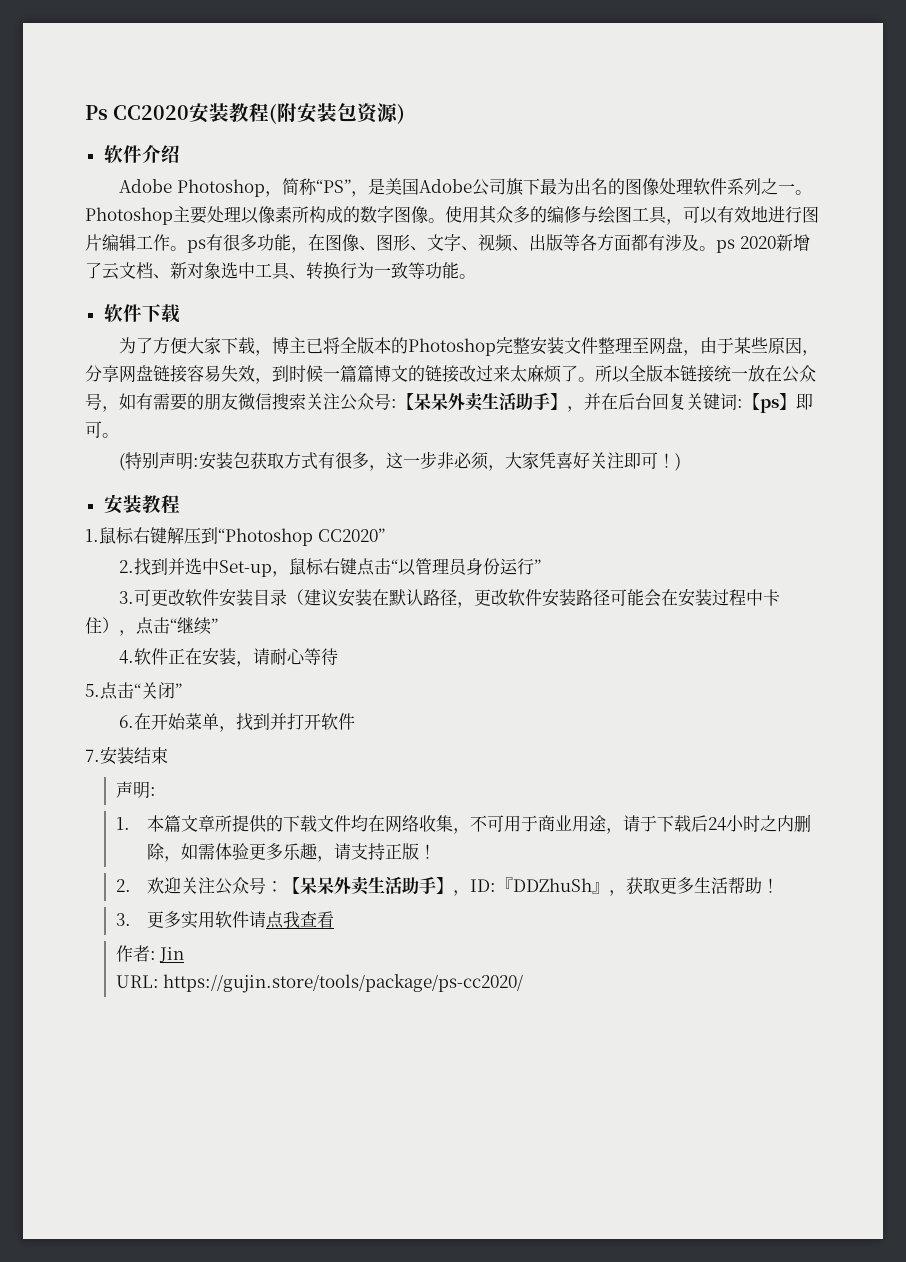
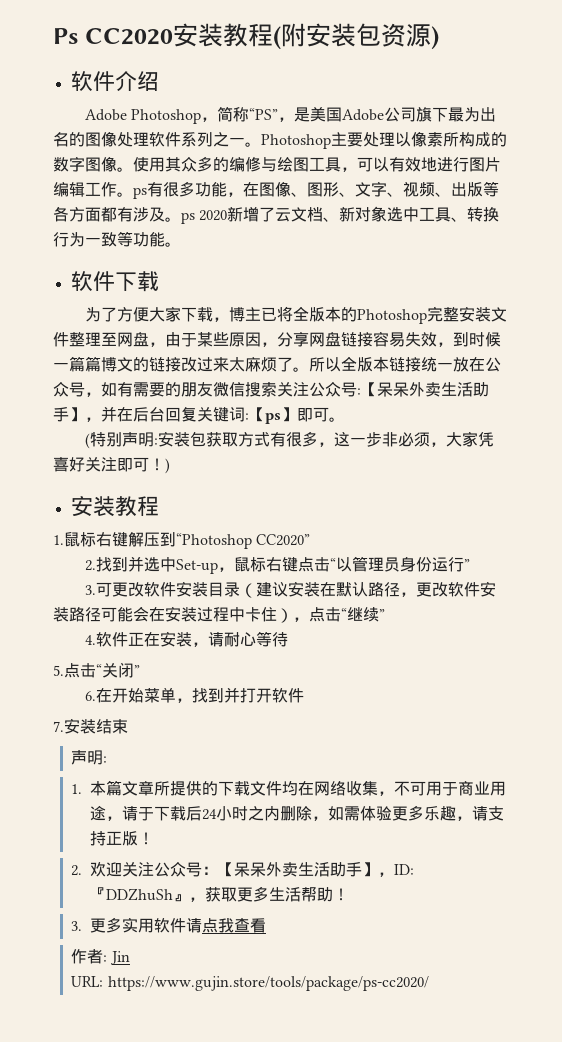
- URL: https://gujin.store/tools/package/ps-cc2020/
+ URL: https://www.gujin.store/tools/package/ps-cc2020/

